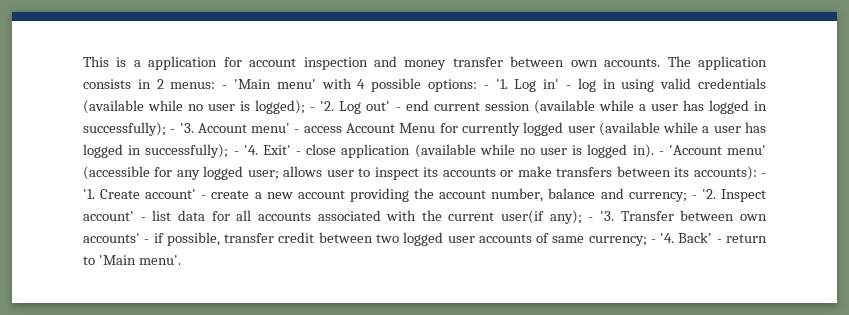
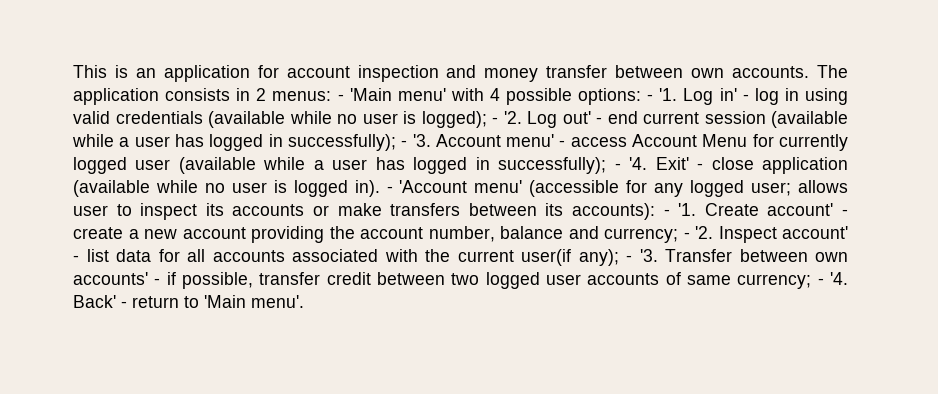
- This is a application for account inspection and money transfer between own accounts.
+ This is an application for account inspection and money transfer between own accounts.

